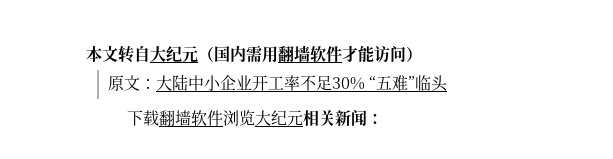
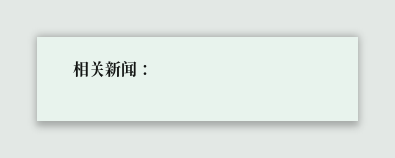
- 本文转自大纪元（国内需用翻墙软件才能访问）
- 原文：大陆中小企业开工率不足30% “五难”临头
- 下载翻墙软件浏览大纪元相关新闻：
+ 相关新闻：

